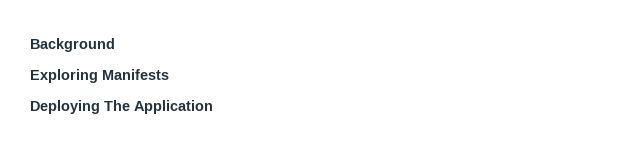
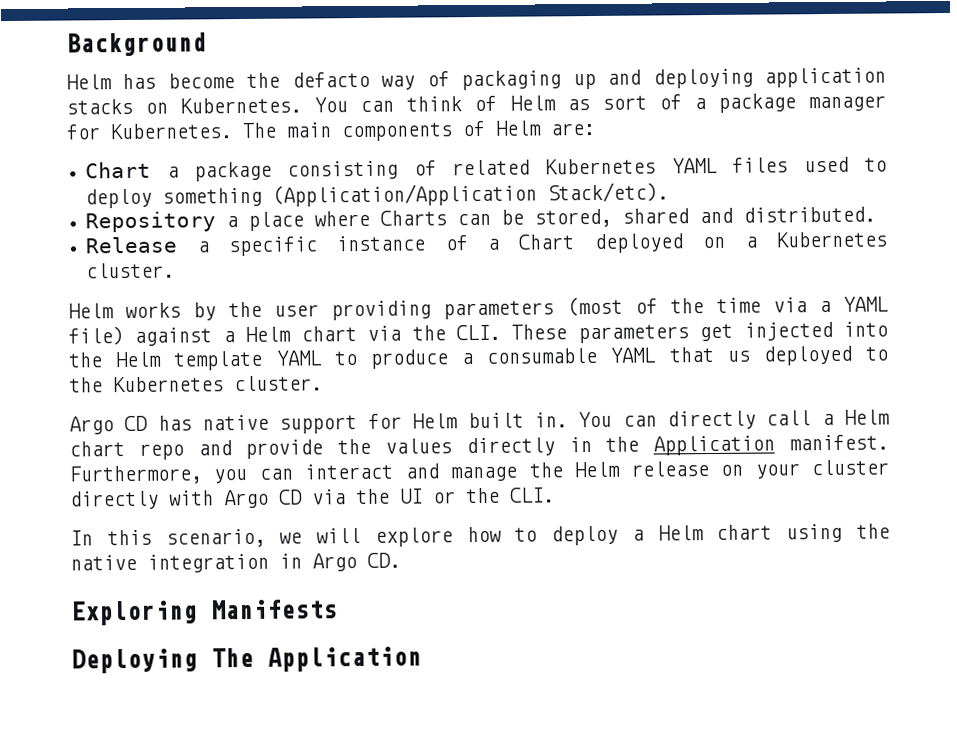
+ Helm has become the defacto way of packaging up and deploying application stacks on Kubernetes. You can think of Helm as sort of a package manager for Kubernetes. The main components of Helm are:
+ Chart a package consisting of related Kubernetes YAML files used to deploy something (Application/Application Stack/etc).
+ Repository a place where Charts can be stored, shared and distributed.
+ Release a specific instance of a Chart deployed on a Kubernetes cluster.
+ Helm works by the user providing parameters (most of the time via a YAML file) against a Helm chart via the CLI. These parameters get injected into the Helm template YAML to produce a consumable YAML that us deployed to the Kubernetes cluster.
+ Argo CD has native support for Helm built in. You can directly call a Helm chart repo and provide the values directly in the Application manifest. Furthermore, you can interact and manage the Helm release on your cluster directly with Argo CD via the UI or the CLI.
+ In this scenario, we will explore how to deploy a Helm chart using the native integration in Argo CD.

